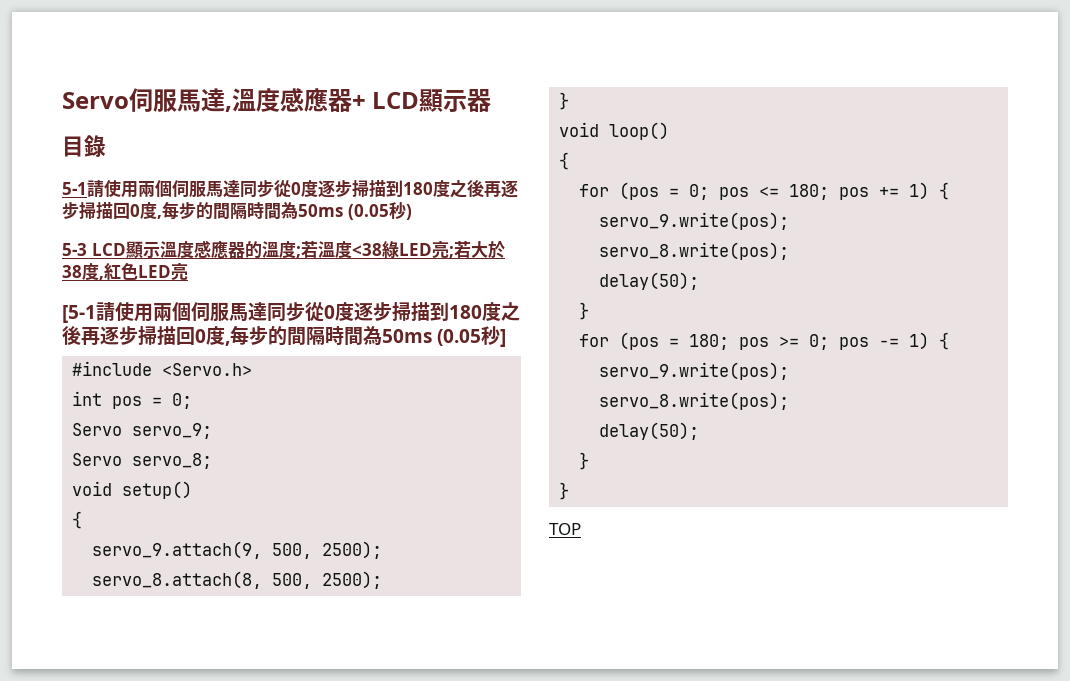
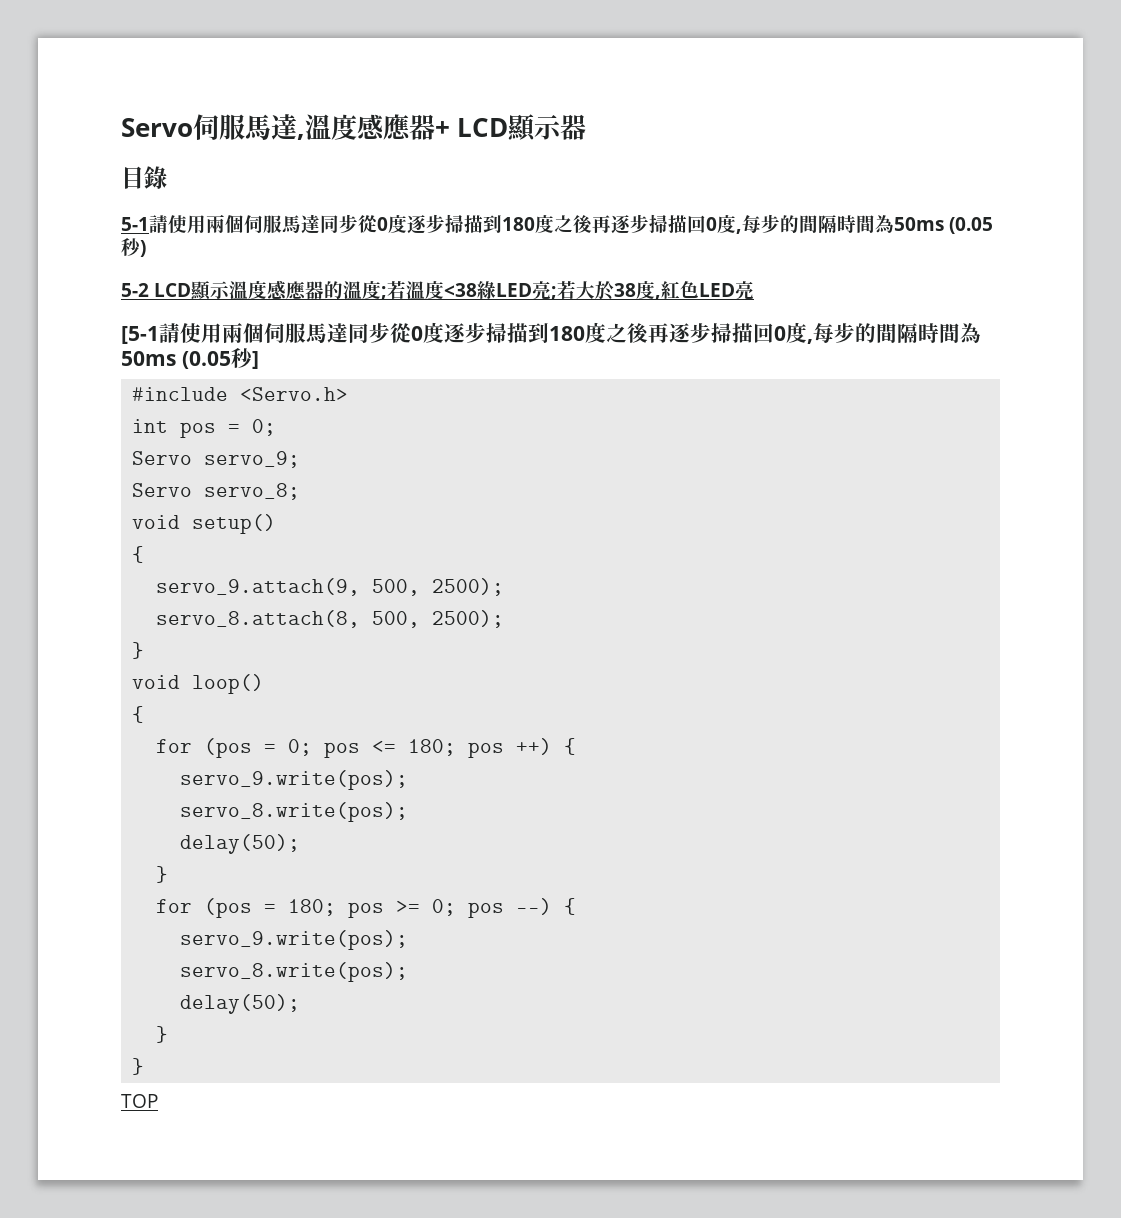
- 5-3 LCD顯示溫度感應器的溫度;若溫度<38綠LED亮;若大於38度,紅色LED亮
+ 5-2 LCD顯示溫度感應器的溫度;若溫度<38綠LED亮;若大於38度,紅色LED亮
- for (pos = 0; pos <= 180; pos += 1) {
+ for (pos = 0; pos <= 180; pos ++) {
- for (pos = 180; pos >= 0; pos -= 1) {
+ for (pos = 180; pos >= 0; pos --) {

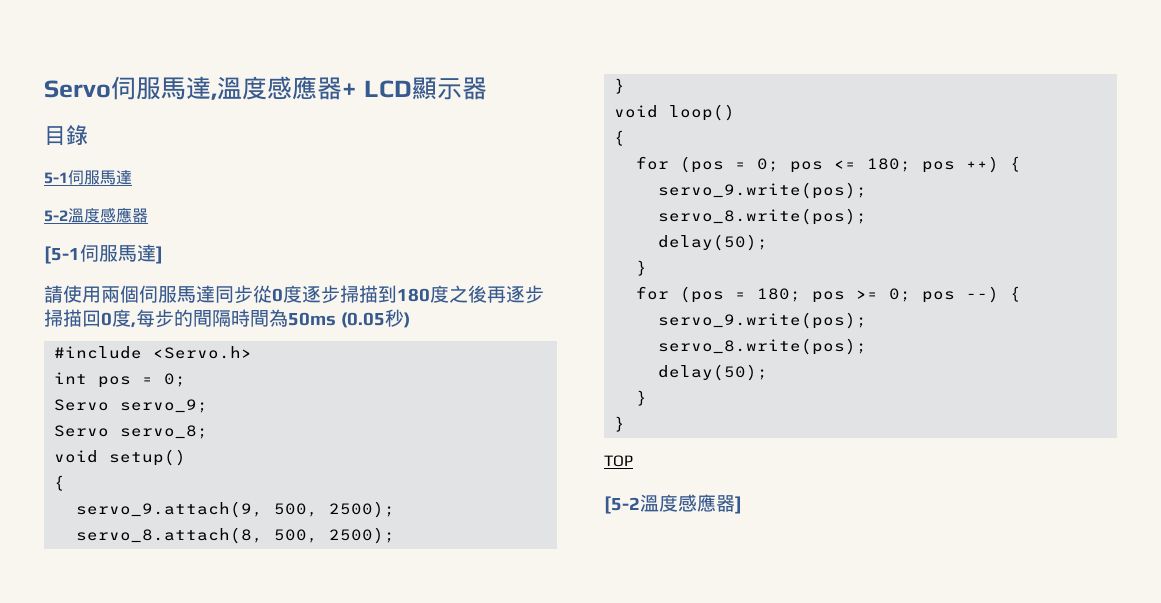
- 5-1請使用兩個伺服馬達同步從0度逐步掃描到180度之後再逐步掃描回0度,每步的間隔時間為50ms (0.05秒)
+ 5-1伺服馬達
+ 5-2溫度感應器
+ [5-1伺服馬達]
+ 請使用兩個伺服馬達同步從0度逐步掃描到180度之後再逐步掃描回0度,每步的間隔時間為50ms (0.05秒)
- 5-2 LCD顯示溫度感應器的溫度;若溫度<38綠LED亮;若大於38度,紅色LED亮
- [5-1請使用兩個伺服馬達同步從0度逐步掃描到180度之後再逐步掃描回0度,每步的間隔時間為50ms (0.05秒]
+ [5-2溫度感應器]

